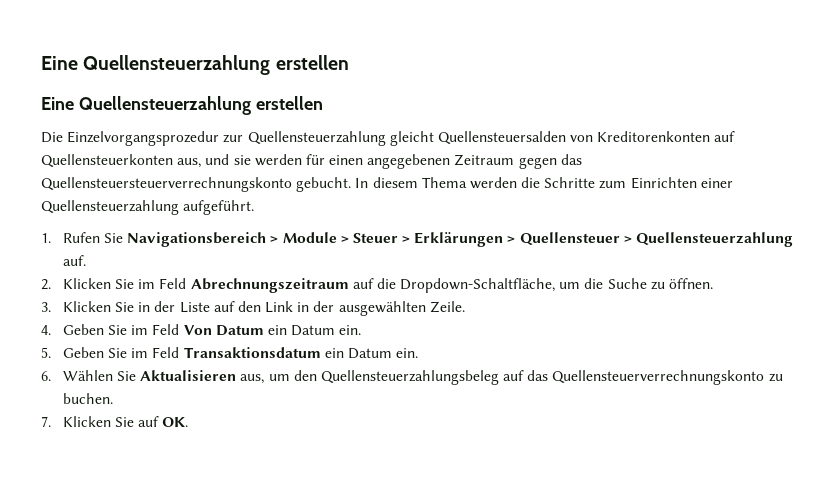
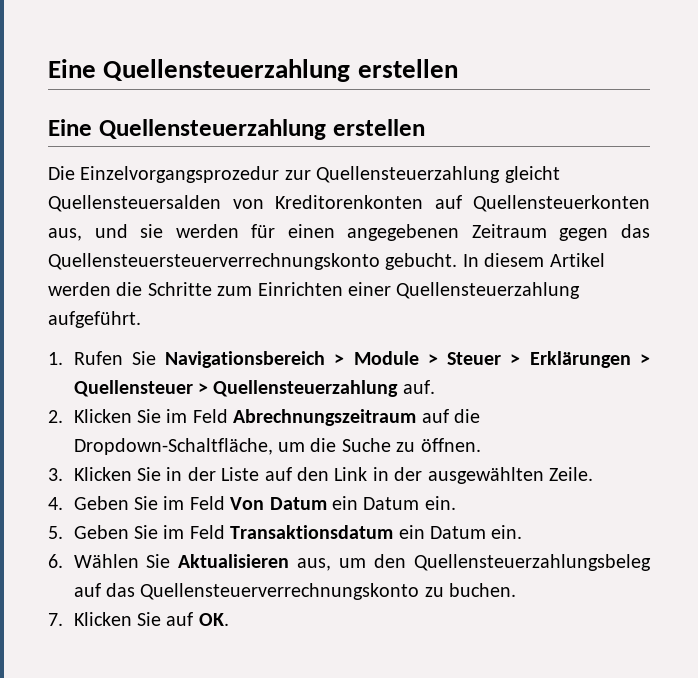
- In diesem Thema werden die Schritte zum Einrichten einer Quellensteuerzahlung aufgeführt.
+ In diesem Artikel werden die Schritte zum Einrichten einer Quellensteuerzahlung aufgeführt.

